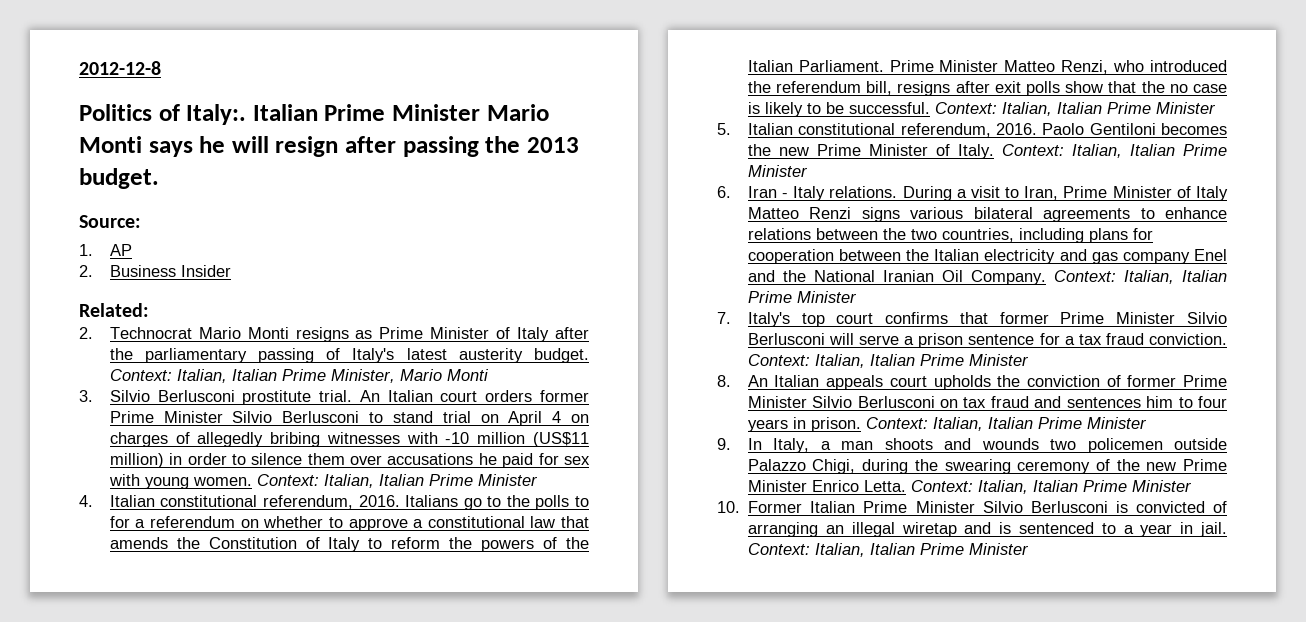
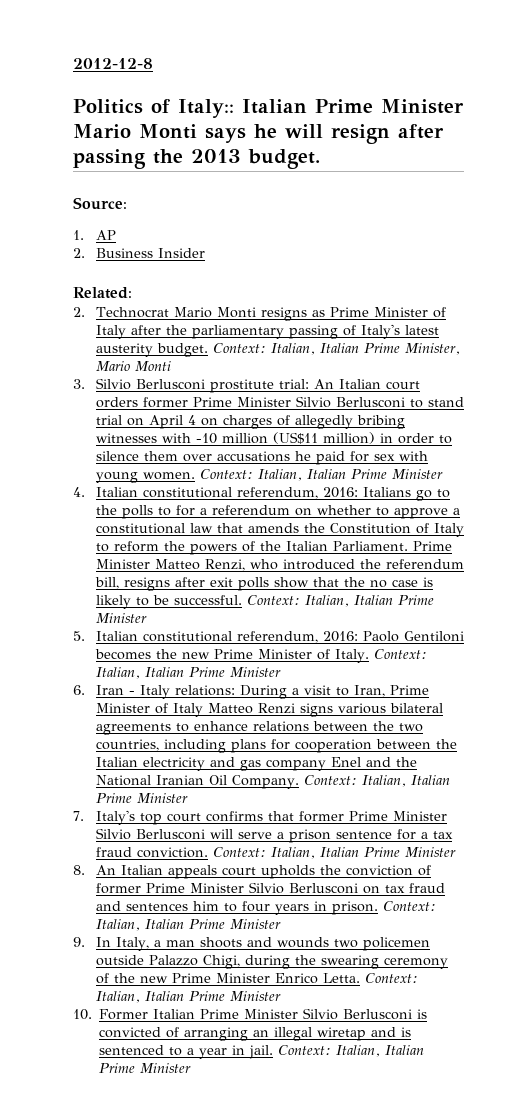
- Politics of Italy:. Italian Prime Minister Mario Monti says he will resign after passing the 2013 budget.
+ Politics of Italy:: Italian Prime Minister Mario Monti says he will resign after passing the 2013 budget.
- 3. Silvio Berlusconi prostitute trial. An Italian court orders former Prime Minister Silvio Berlusconi to stand trial on April 4 on charges of allegedly bribing witnesses with -10 million (US$11 million) in order to silence them over accusations he paid for sex with young women.
+ 3. Silvio Berlusconi prostitute trial: An Italian court orders former Prime Minister Silvio Berlusconi to stand trial on April 4 on charges of allegedly bribing witnesses with -10 million (US$11 million) in order to silence them over accusations he paid for sex with young women.
- 4. Italian constitutional referendum, 2016. Italians go to the polls to for a referendum on whether to approve a constitutional law that amends the Constitution of Italy to reform the powers of the Italian Parliament.
+ 4. Italian constitutional referendum, 2016: Italians go to the polls to for a referendum on whether to approve a constitutional law that amends the Constitution of Italy to reform the powers of the Italian Parliament.
- 5. Italian constitutional referendum, 2016. Paolo Gentiloni becomes the new Prime Minister of Italy.
+ 5. Italian constitutional referendum, 2016: Paolo Gentiloni becomes the new Prime Minister of Italy.
- 6. Iran - Italy relations. During a visit to Iran, Prime Minister of Italy Matteo Renzi signs various bilateral agreements to enhance relations between the two countries, including plans for cooperation between the Italian electricity and gas company Enel and the National Iranian Oil Company.
+ 6. Iran - Italy relations: During a visit to Iran, Prime Minister of Italy Matteo Renzi signs various bilateral agreements to enhance relations between the two countries, including plans for cooperation between the Italian electricity and gas company Enel and the National Iranian Oil Company.

